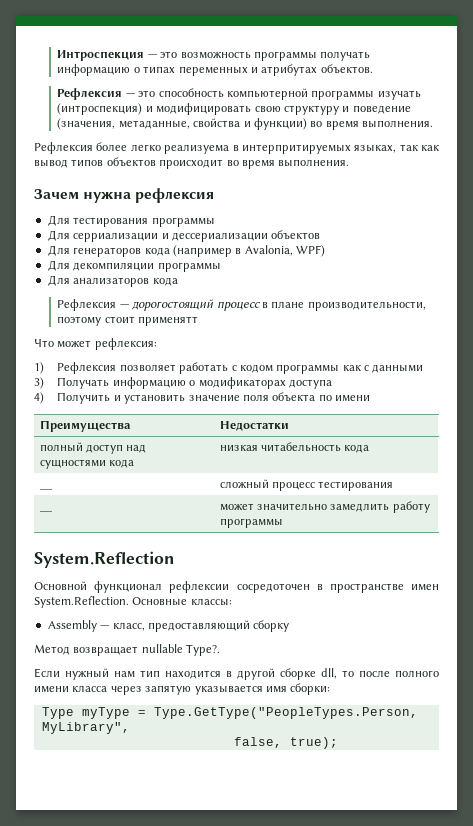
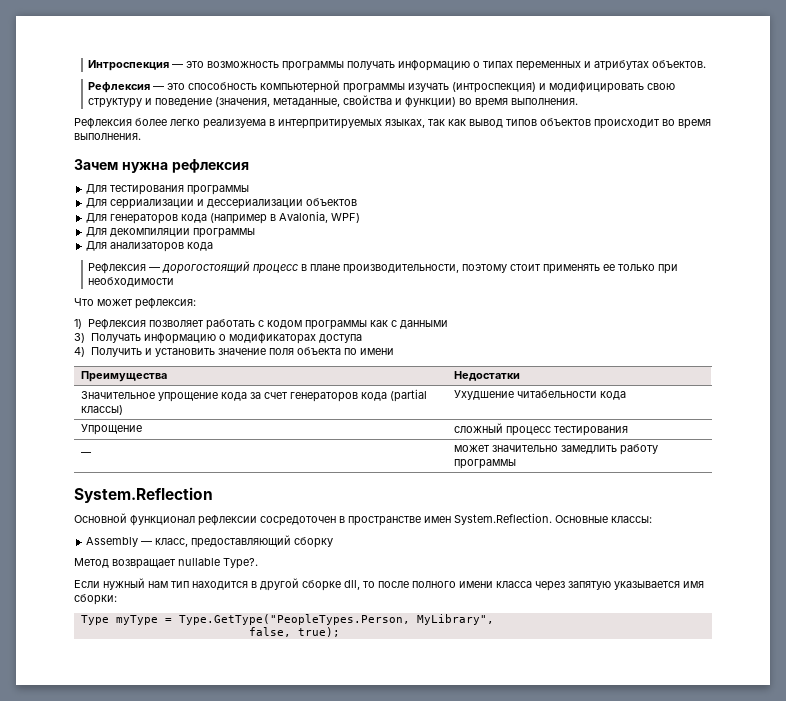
- Рефлексия — дорогостоящий процесс в плане производительности, поэтому стоит применятт
+ Рефлексия — дорогостоящий процесс в плане производительности, поэтому стоит применять ее только при необходимости
- полный доступ над сущностями кода | низкая читабельность кода
- __ | сложный процесс тестирования
+ Значительное упрощение кода за счет генераторов кода (partial классы) | Ухудшение читабельности кода
+ Упрощение | сложный процесс тестирования

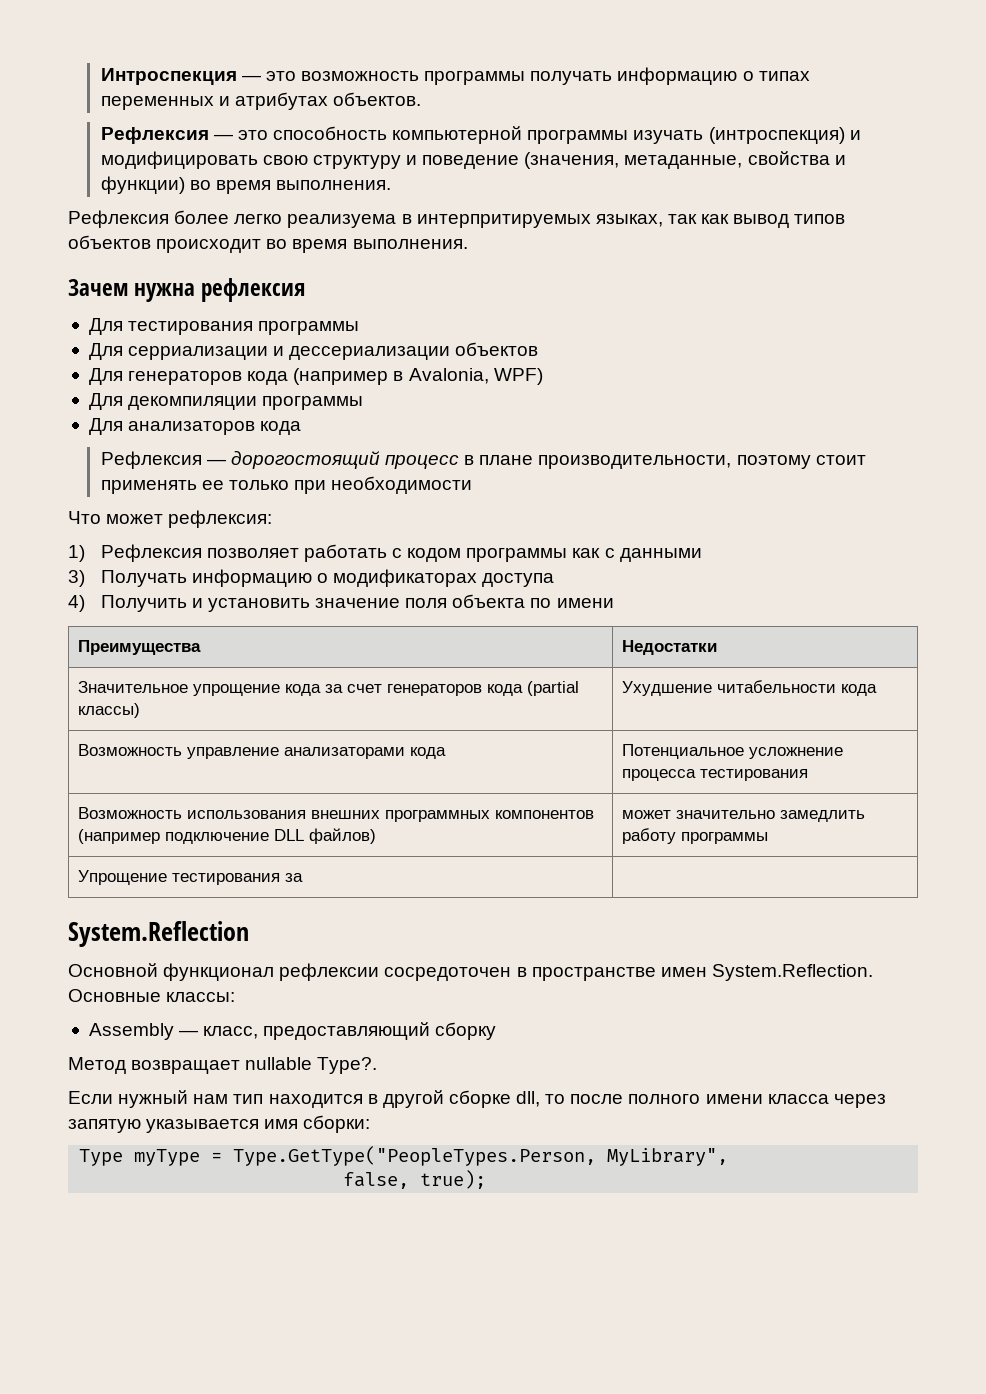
- Упрощение | сложный процесс тестирования
- __ | может значительно замедлить работу программы
+ Возможность управление анализаторами кода | Потенциальное усложнение процесса тестирования
+ Возможность использования внешних программных компонентов (например подключение DLL файлов) | может значительно замедлить работу программы
+ Упрощение тестирования за |

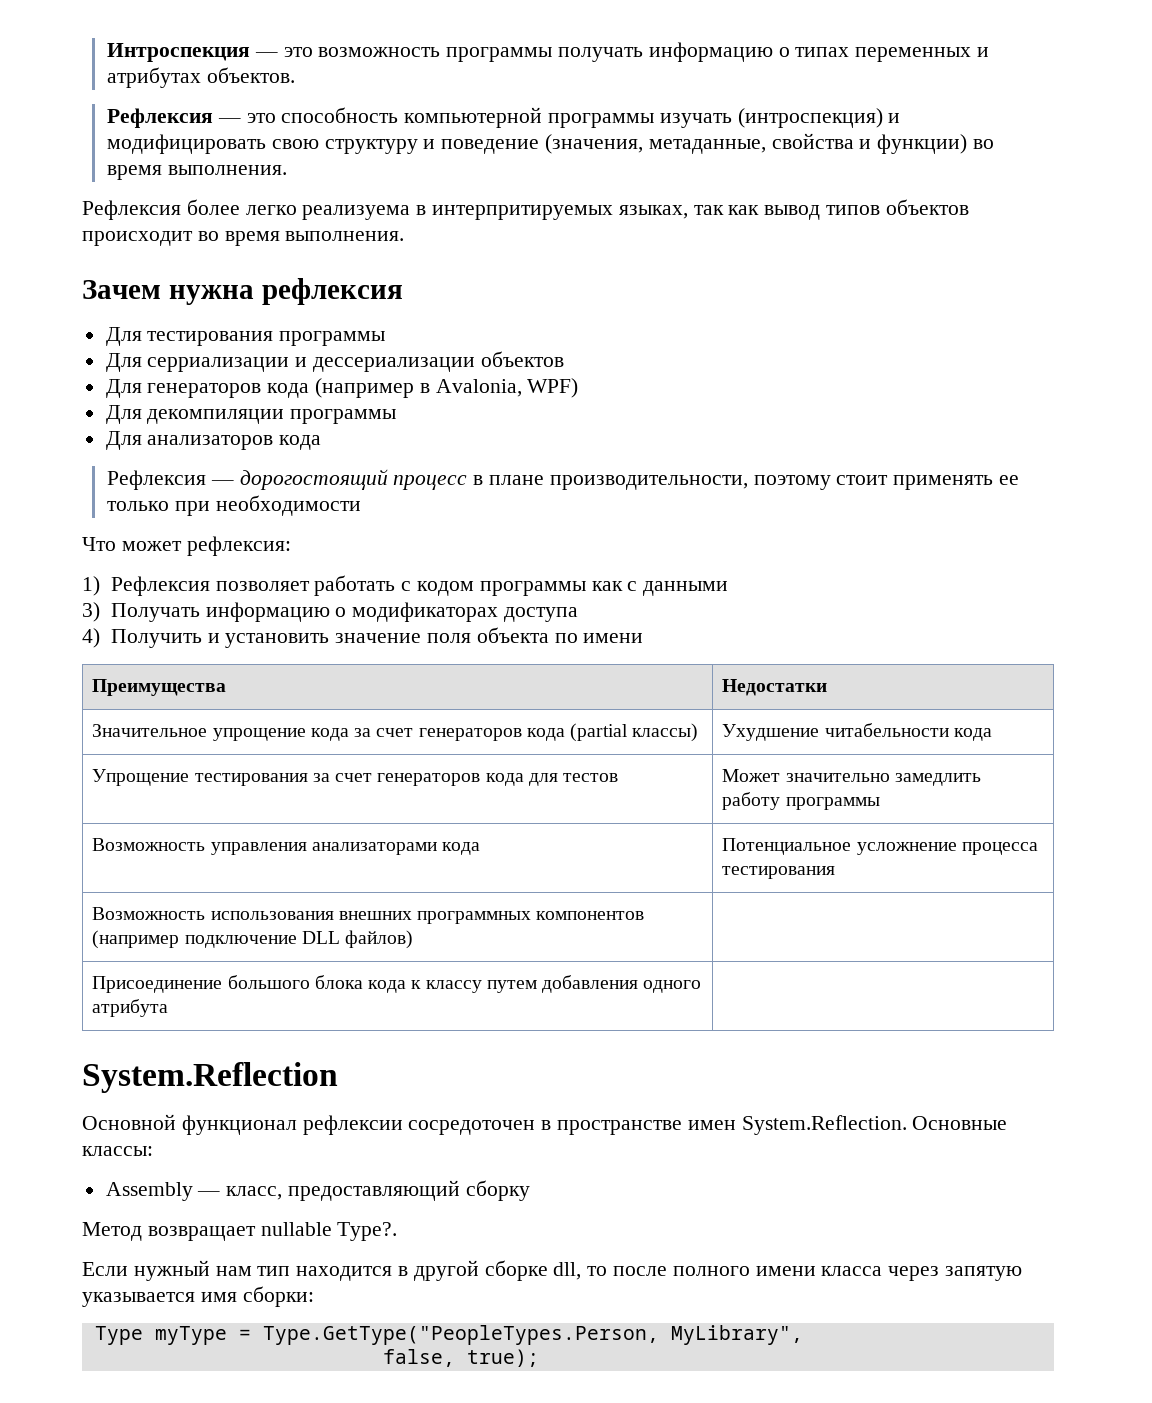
- Возможность управление анализаторами кода | Потенциальное усложнение процесса тестирования
+ Упрощение тестирования за счет генераторов кода для тестов | Может значительно замедлить работу программы
+ Возможность управления анализаторами кода | Потенциальное усложнение процесса тестирования
- Возможность использования внешних программных компонентов (например подключение DLL файлов) | может значительно замедлить работу программы
- Упрощение тестирования за |
+ Возможность использования внешних программных компонентов (например подключение DLL файлов) |
+ Присоединение большого блока кода к классу путем добавления одного атрибута |

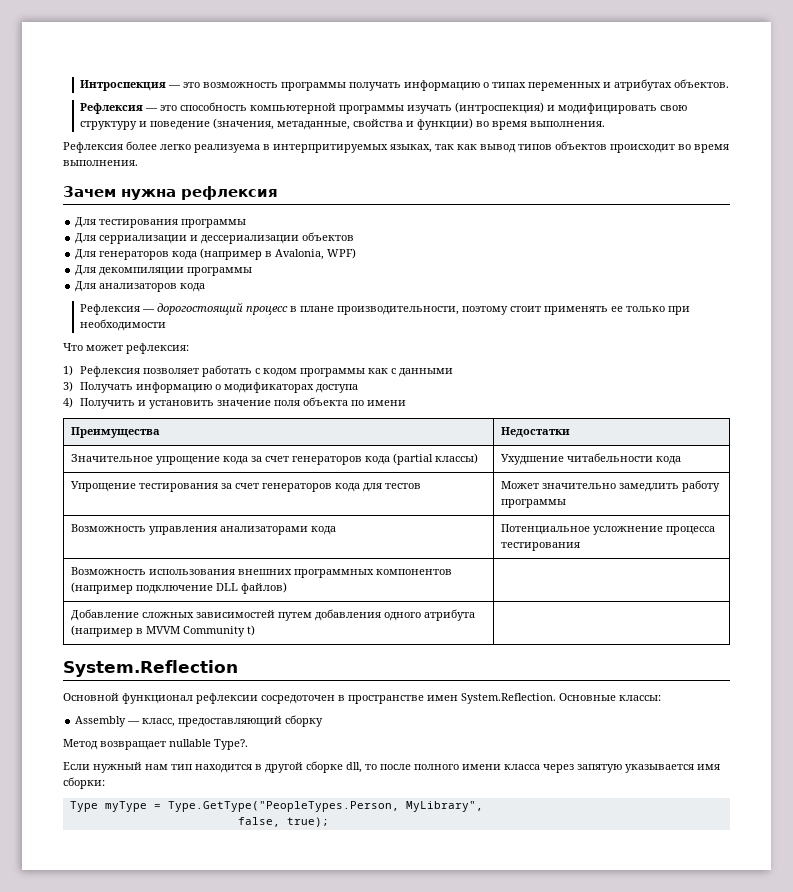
- Присоединение большого блока кода к классу путем добавления одного атрибута |
+ Добавление сложных зависимостей путем добавления одного атрибута (например в MVVM Community t) |

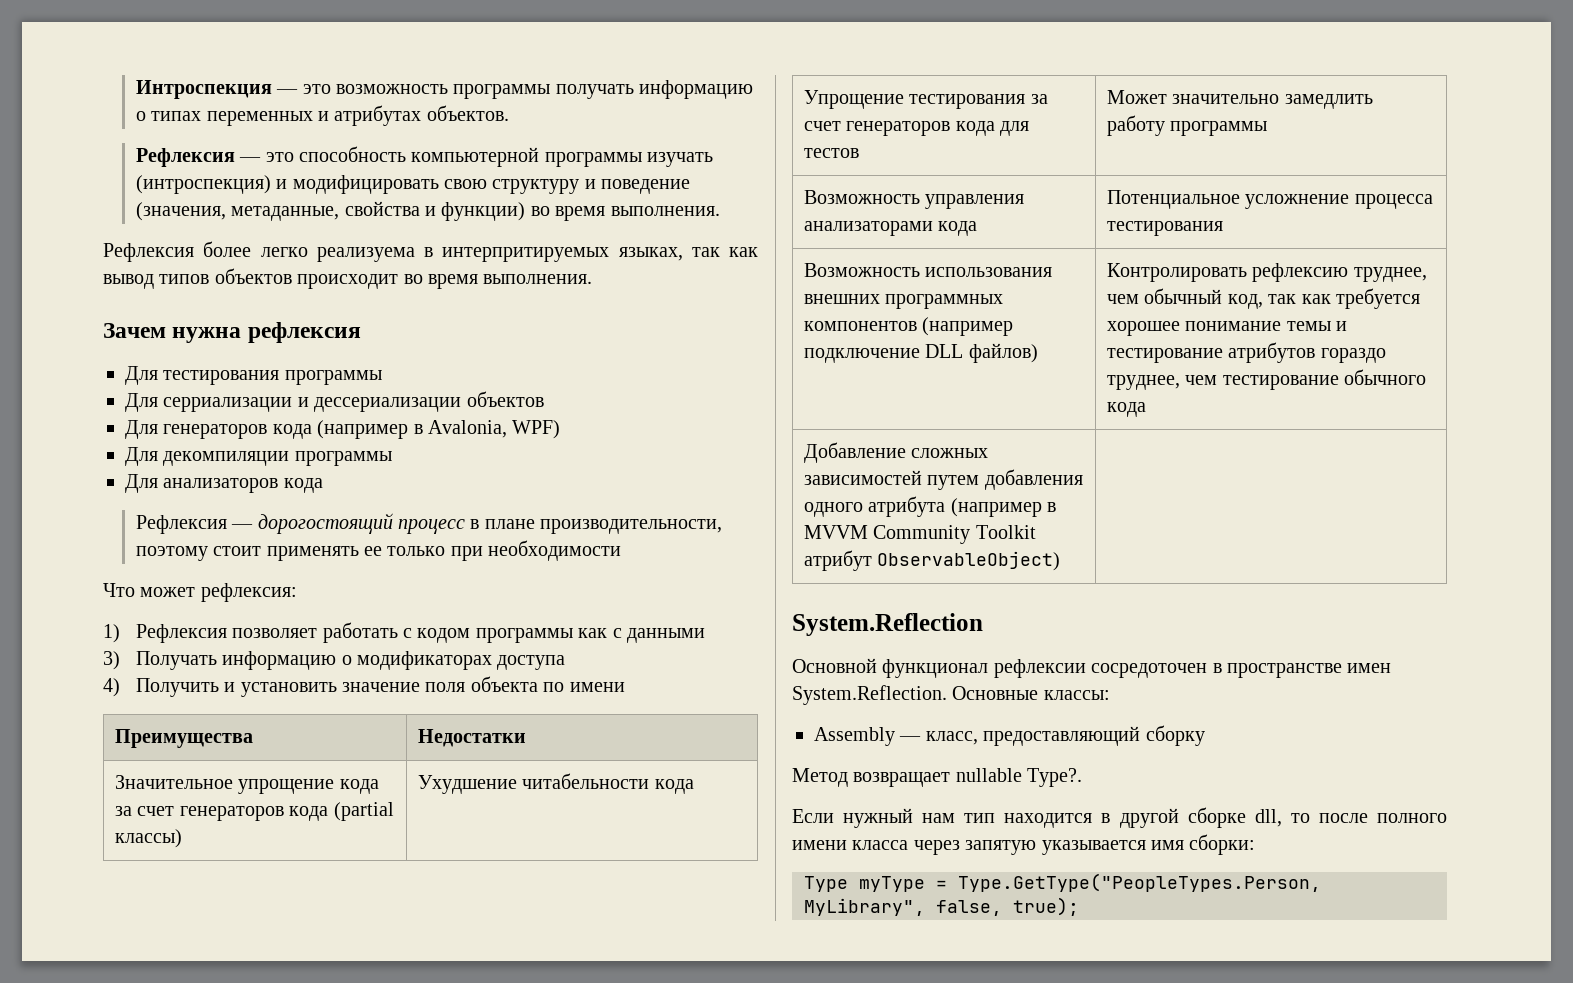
- Возможность использования внешних программных компонентов (например подключение DLL файлов) |
+ Возможность использования внешних программных компонентов (например подключение DLL файлов) | Контролировать рефлексию труднее, чем обычный код, так как требуется хорошее понимание темы и тестирование атрибутов гораздо труднее, чем тестирование обычного кода
- Добавление сложных зависимостей путем добавления одного атрибута (например в MVVM Community t) |
+ Добавление сложных зависимостей путем добавления одного атрибута (например в MVVM Community Toolkit атрибут ObservableObject) |
- Type myType = Type.GetType("PeopleTypes.Person, MyLibrary",
- false, true);
+ Type myType = Type.GetType("PeopleTypes.Person, MyLibrary", false, true);

